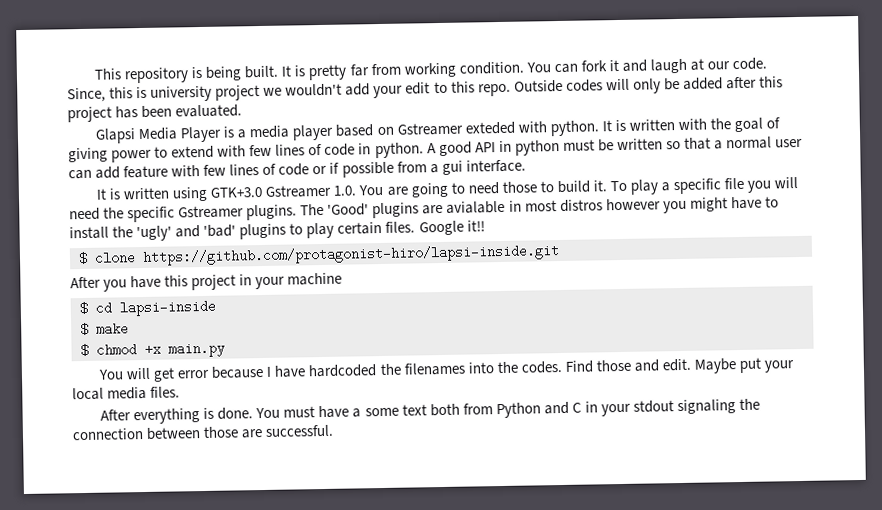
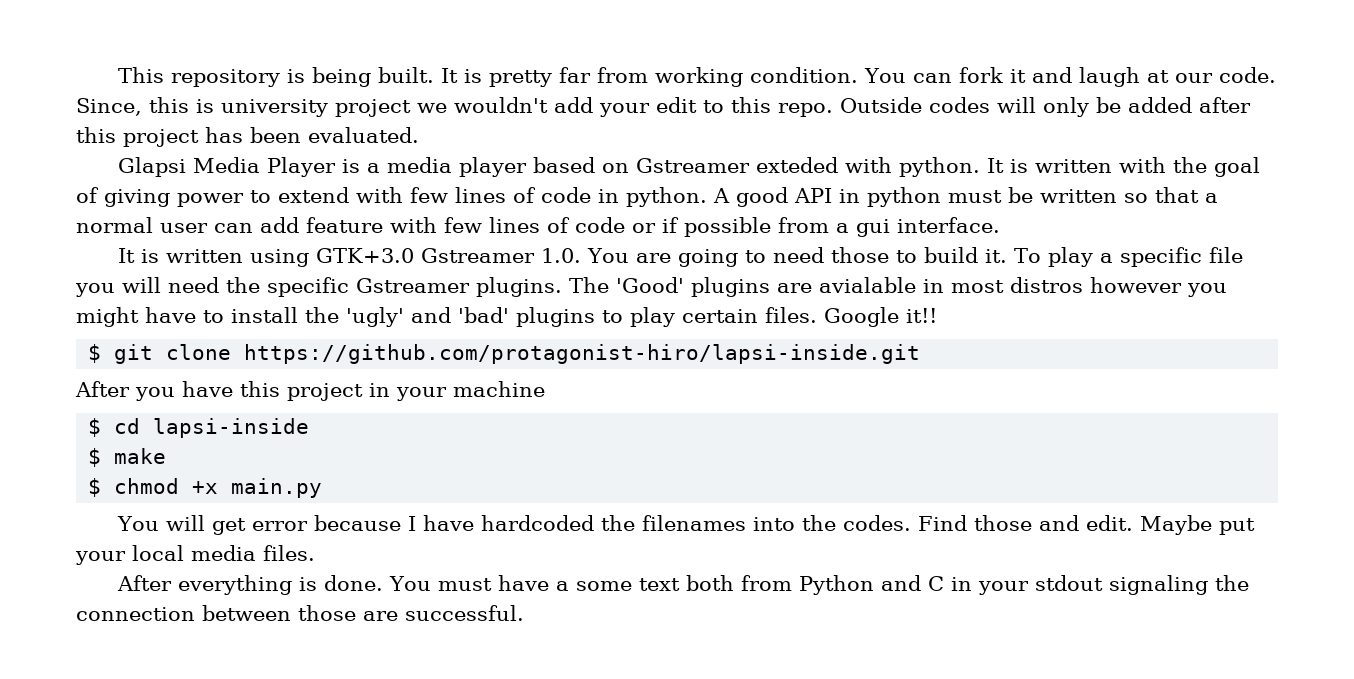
- $ clone https://github.com/protagonist-hiro/lapsi-inside.git
+ $ git clone https://github.com/protagonist-hiro/lapsi-inside.git

